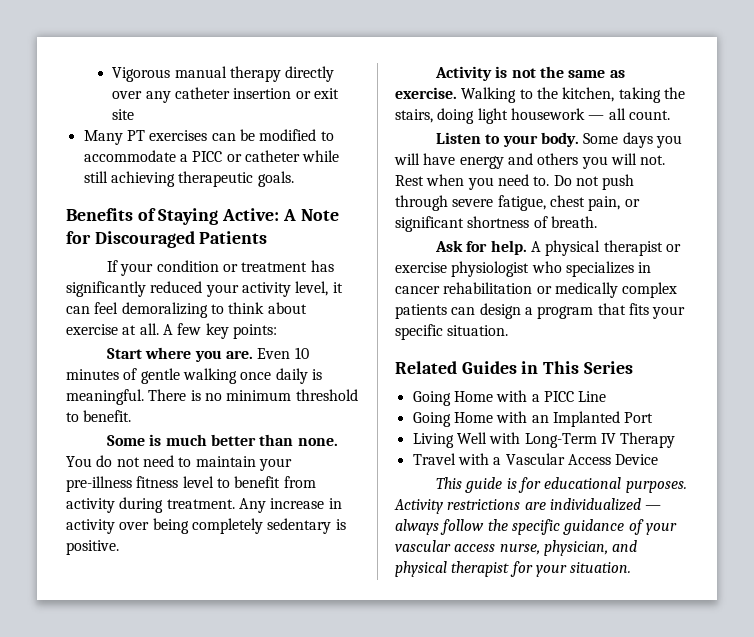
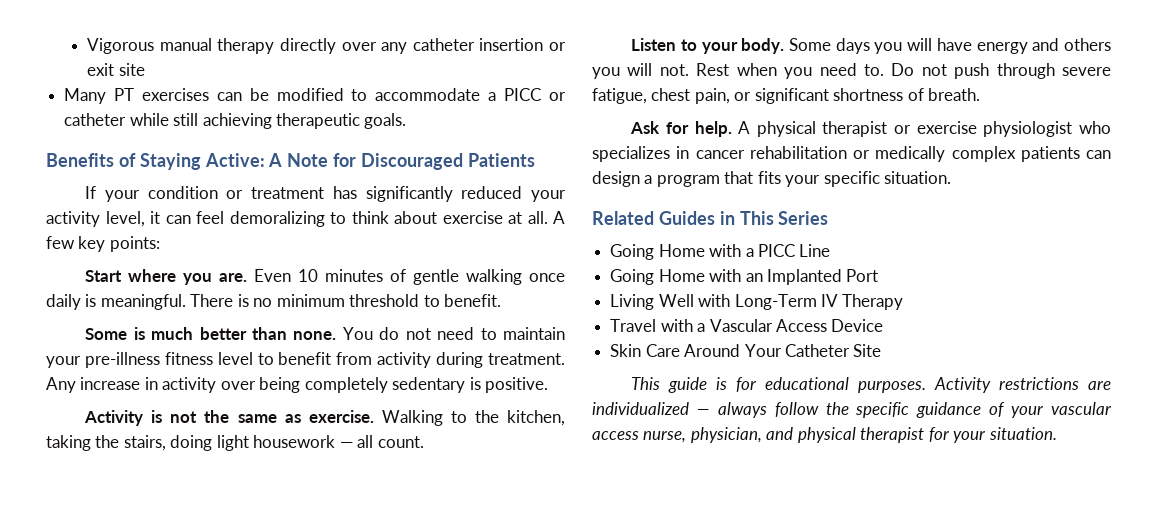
+ Skin Care Around Your Catheter Site

